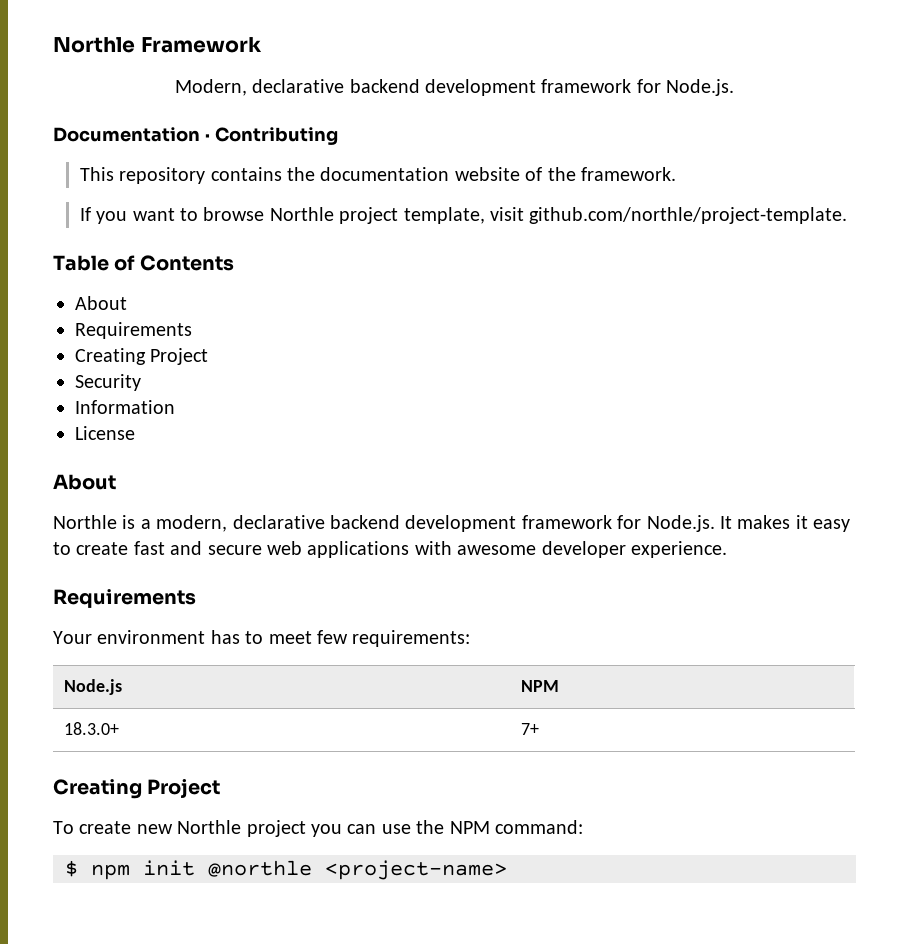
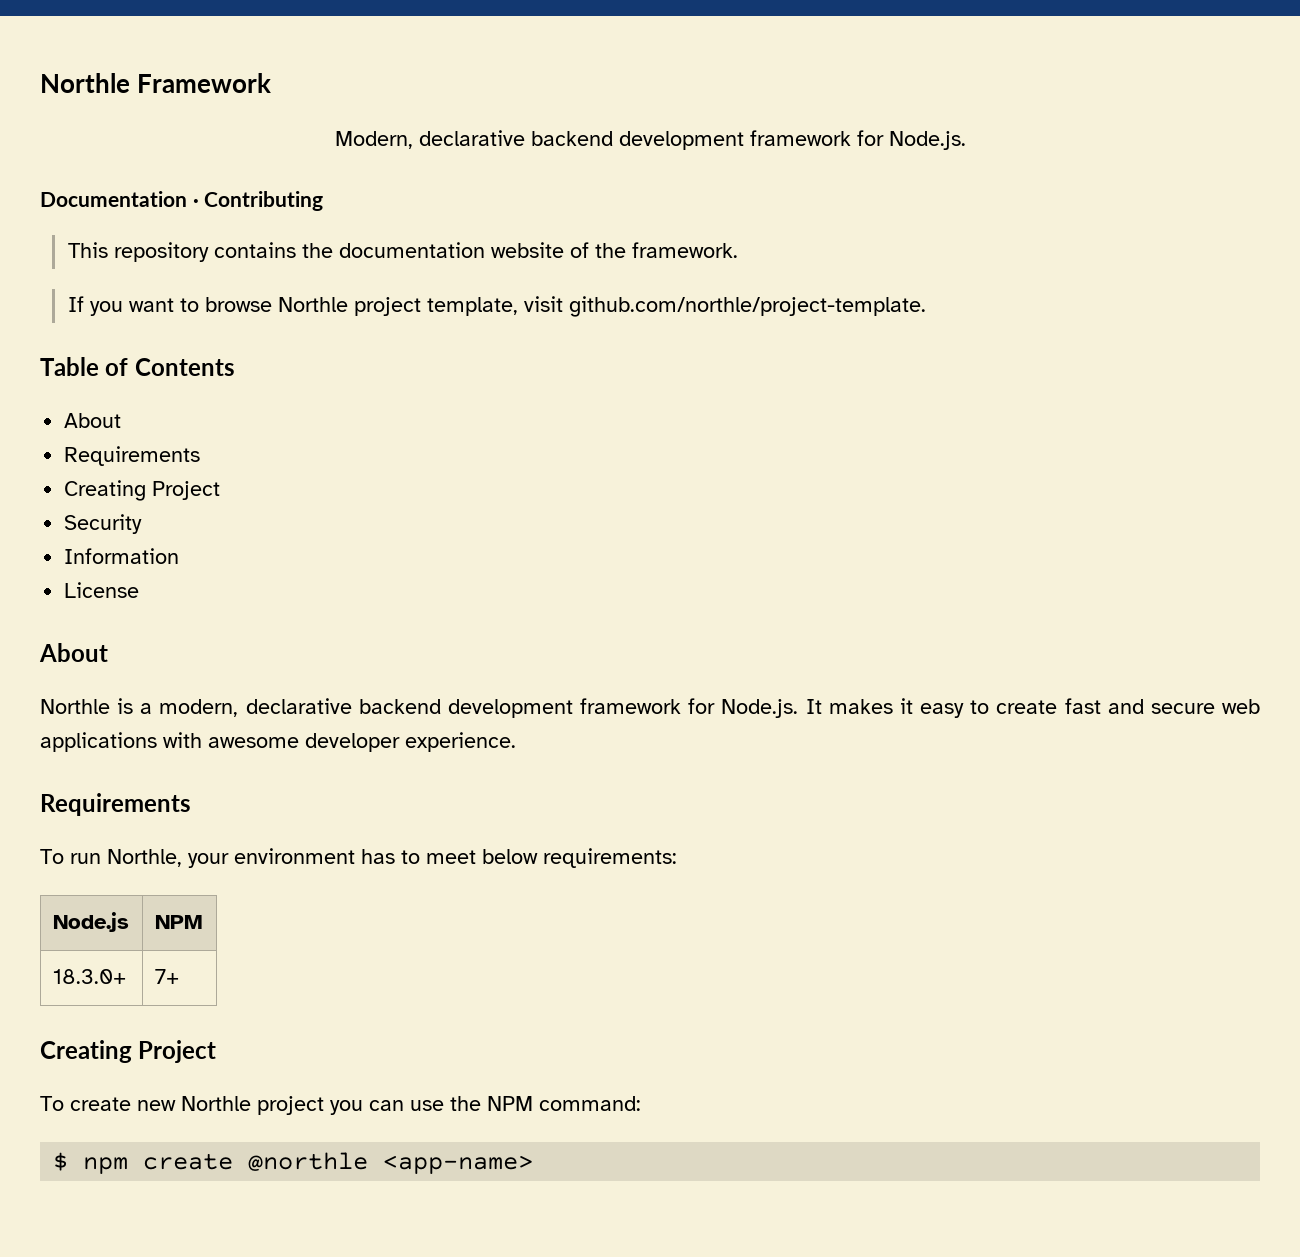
- Your environment has to meet few requirements:
+ To run Northle, your environment has to meet below requirements:
- $ npm init @northle <project-name>
+ $ npm create @northle <app-name>

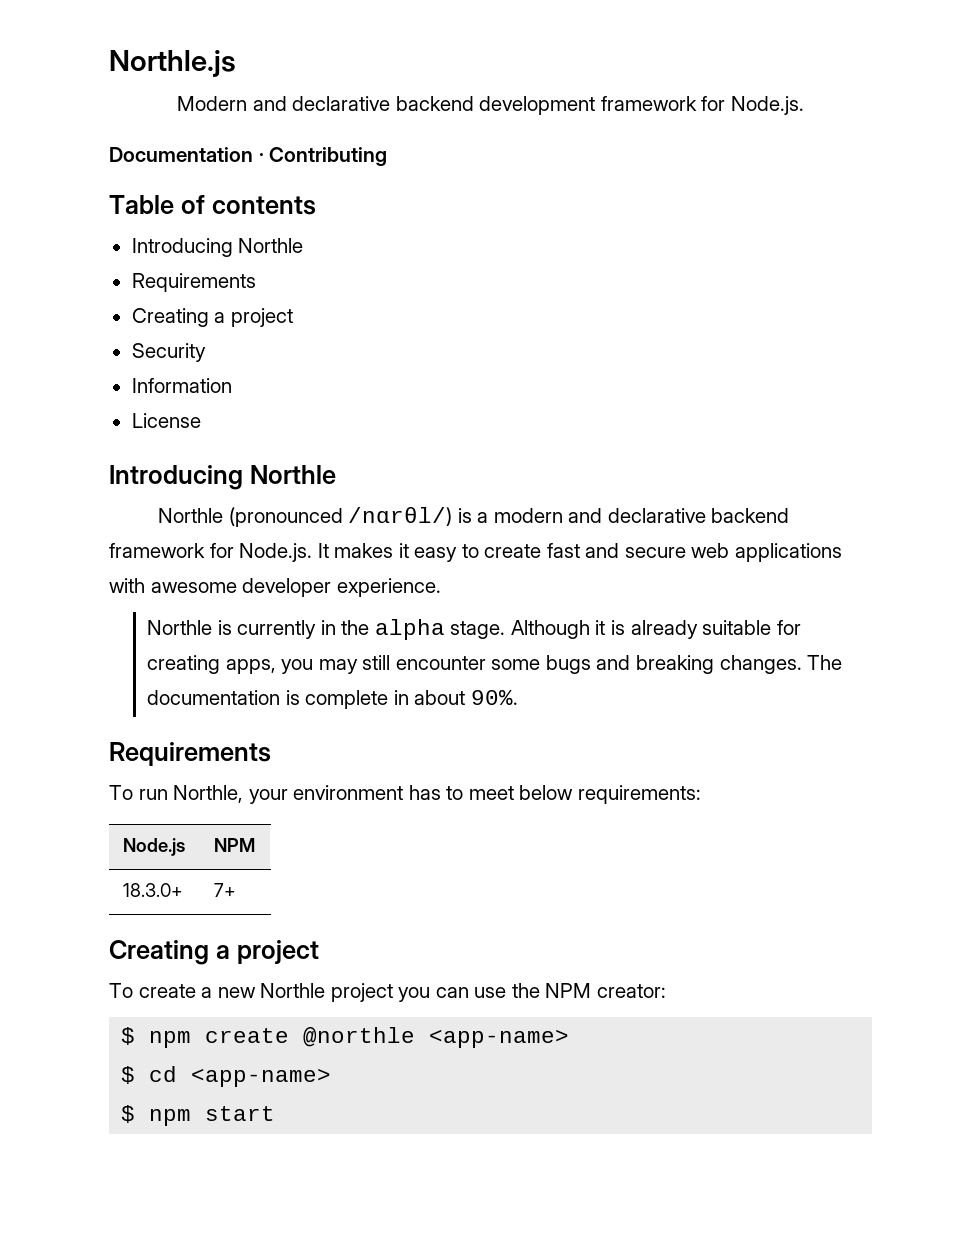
- Northle Framework
- Modern, declarative backend development framework for Node.js.
+ Northle.js
+ Modern and declarative backend development framework for Node.js.
- This repository contains the documentation website of the framework.
- If you want to browse Northle project template, visit github.com/northle/project-template.
- Table of Contents
- About
+ Table of contents
+ Introducing Northle
  Requirements
- Creating Project
+ Creating a project
  License
- About
- Northle is a modern, declarative backend development framework for Node.js. It makes it easy to create fast and secure web applications with awesome developer experience.
+ Introducing Northle
+ Northle (pronounced /nɑrθl/) is a modern and declarative backend framework for Node.js. It makes it easy to create fast and secure web applications with awesome developer experience.
+ Northle is currently in the alpha stage. Although it is already suitable for creating apps, you may still encounter some bugs and breaking changes. The documentation is complete in about 90%.
  18.3.0+ | 7+
- Creating Project
+ Creating a project
- To create new Northle project you can use the NPM command:
+ To create a new Northle project you can use the NPM creator:
+ $ cd <app-name>
+ $ npm start

